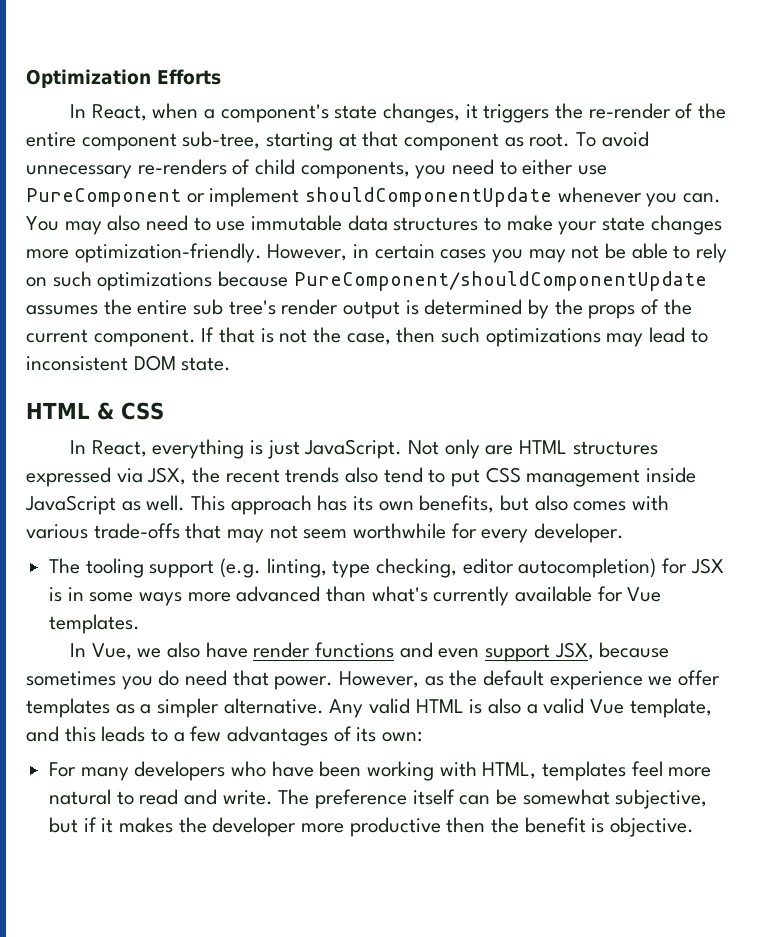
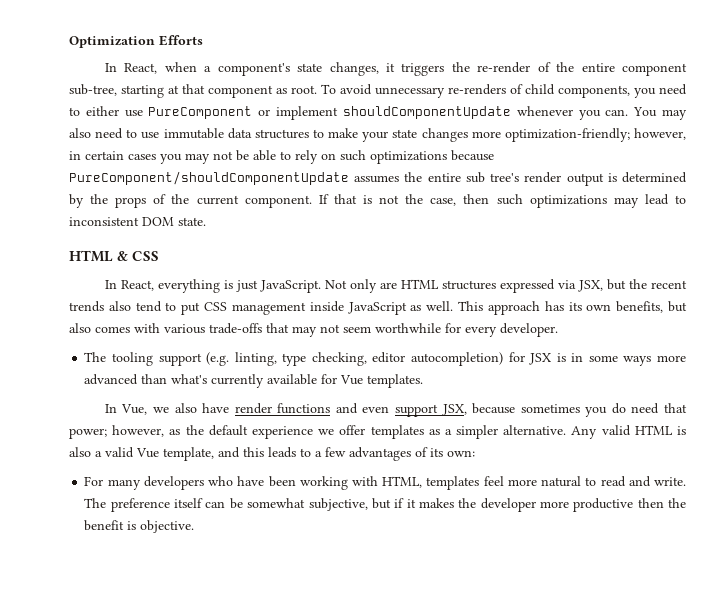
- You may also need to use immutable data structures to make your state changes more optimization-friendly. However, in certain cases you may not be able to rely on such optimizations because PureComponent/shouldComponentUpdate assumes the entire sub tree's render output is determined by the props of the current component.
+ You may also need to use immutable data structures to make your state changes more optimization-friendly; however, in certain cases you may not be able to rely on such optimizations because PureComponent/shouldComponentUpdate assumes the entire sub tree's render output is determined by the props of the current component.
- Not only are HTML structures expressed via JSX, the recent trends also tend to put CSS management inside JavaScript as well.
+ Not only are HTML structures expressed via JSX, but the recent trends also tend to put CSS management inside JavaScript as well.
- In Vue, we also have render functions and even support JSX, because sometimes you do need that power. However, as the default experience we offer templates as a simpler alternative.
+ In Vue, we also have render functions and even support JSX, because sometimes you do need that power; however, as the default experience we offer templates as a simpler alternative.

